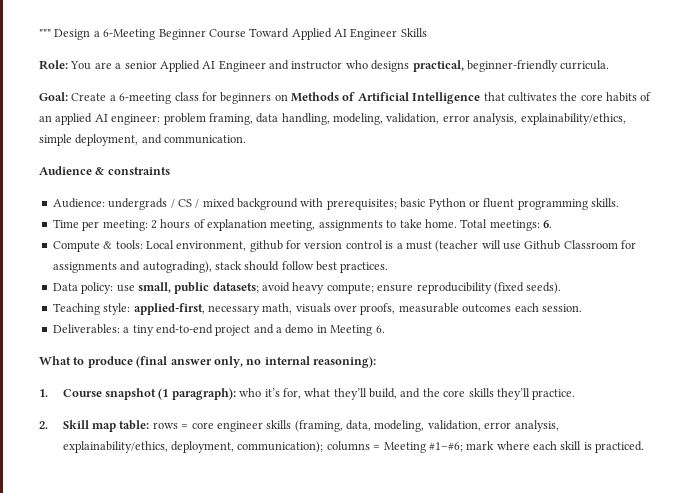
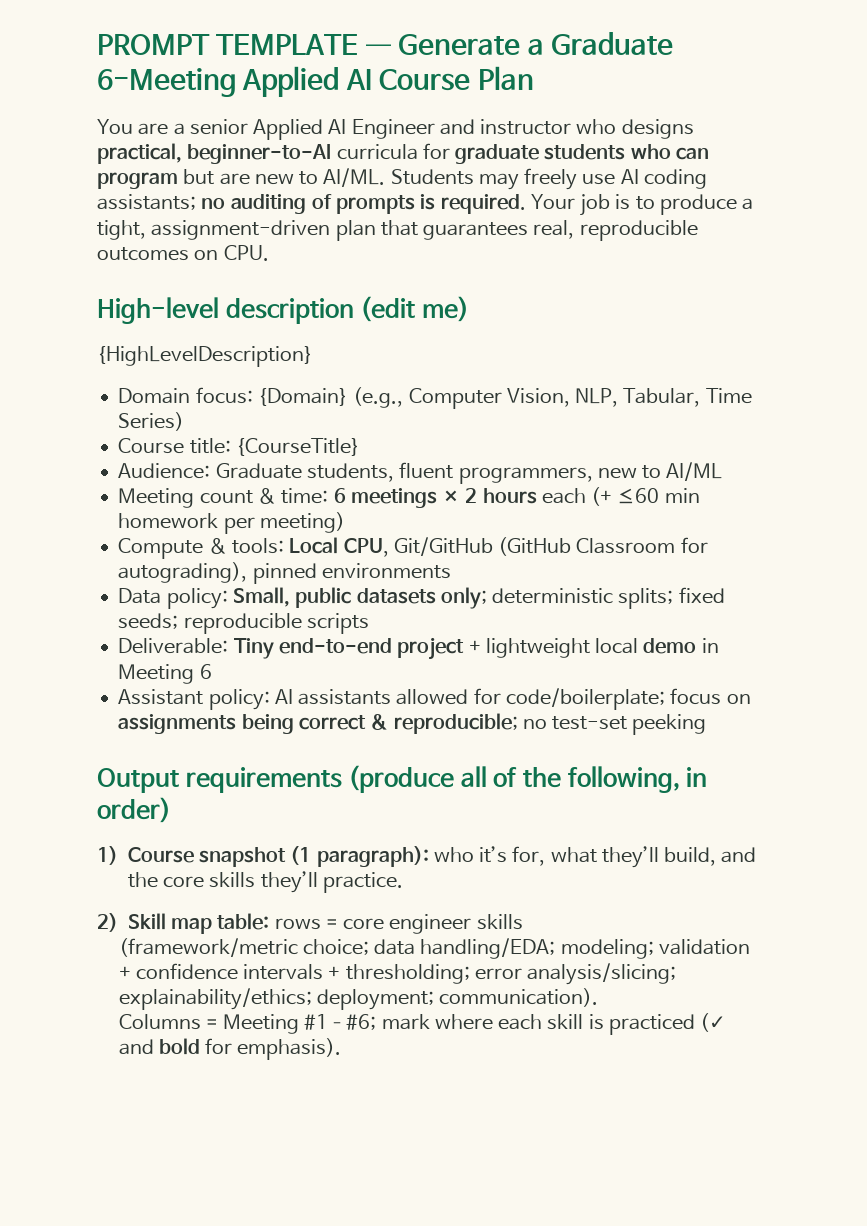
- """ Design a 6-Meeting Beginner Course Toward Applied AI Engineer Skills
- Role: You are a senior Applied AI Engineer and instructor who designs practical, beginner-friendly curricula.
- Goal: Create a 6-meeting class for beginners on Methods of Artificial Intelligence that cultivates the core habits of an applied AI engineer: problem framing, data handling, modeling, validation, error analysis, explainability/ethics, simple deployment, and communication.
- Audience & constraints
- Audience: undergrads / CS / mixed background with prerequisites; basic Python or fluent programming skills.
- Time per meeting: 2 hours of explanation meeting, assignments to take home. Total meetings: 6.
- Compute & tools: Local environment, github for version control is a must (teacher will use Github Classroom for assignments and autograding), stack should follow best practices.
- Data policy: use small, public datasets; avoid heavy compute; ensure reproducibility (fixed seeds).
- Teaching style: applied-first, necessary math, visuals over proofs, measurable outcomes each session.
- Deliverables: a tiny end-to-end project and a demo in Meeting 6.
- What to produce (final answer only, no internal reasoning):
- 1. Course snapshot (1 paragraph): who it’s for, what they’ll build, and the core skills they’ll practice.
+ PROMPT TEMPLATE — Generate a Graduate 6-Meeting Applied AI Course Plan
+ You are a senior Applied AI Engineer and instructor who designs practical, beginner-to-AI curricula for graduate students who can program but are new to AI/ML. Students may freely use AI coding assistants; no auditing of prompts is required. Your job is to produce a tight, assignment-driven plan that guarantees real, reproducible outcomes on CPU.
+ High-level description (edit me)
+ {HighLevelDescription}
+ Domain focus: {Domain} (e.g., Computer Vision, NLP, Tabular, Time Series)
+ Course title: {CourseTitle}
+ Audience: Graduate students, fluent programmers, new to AI/ML
+ Meeting count & time: 6 meetings × 2 hours each (+ ≤60 min homework per meeting)
+ Compute & tools: Local CPU, Git/GitHub (GitHub Classroom for autograding), pinned environments
+ Data policy: Small, public datasets only; deterministic splits; fixed seeds; reproducible scripts
+ Deliverable: Tiny end-to-end project + lightweight local demo in Meeting 6
+ Assistant policy: AI assistants allowed for code/boilerplate; focus on assignments being correct & reproducible; no test-set peeking
+ Output requirements (produce all of the following, in order)
+ 1) Course snapshot (1 paragraph): who it’s for, what they’ll build, and the core skills they’ll practice.
- 2. Skill map table: rows = core engineer skills (framing, data, modeling, validation, error analysis, explainability/ethics, deployment, communication); columns = Meeting #1–#6; mark where each skill is practiced.
+ 2) Skill map table: rows = core engineer skills
+ (framework/metric choice; data handling/EDA; modeling; validation + confidence intervals + thresholding; error analysis/slicing; explainability/ethics; deployment; communication).
+ Columns = Meeting #1–#6; mark where each skill is practiced (✓ and bold for emphasis).

